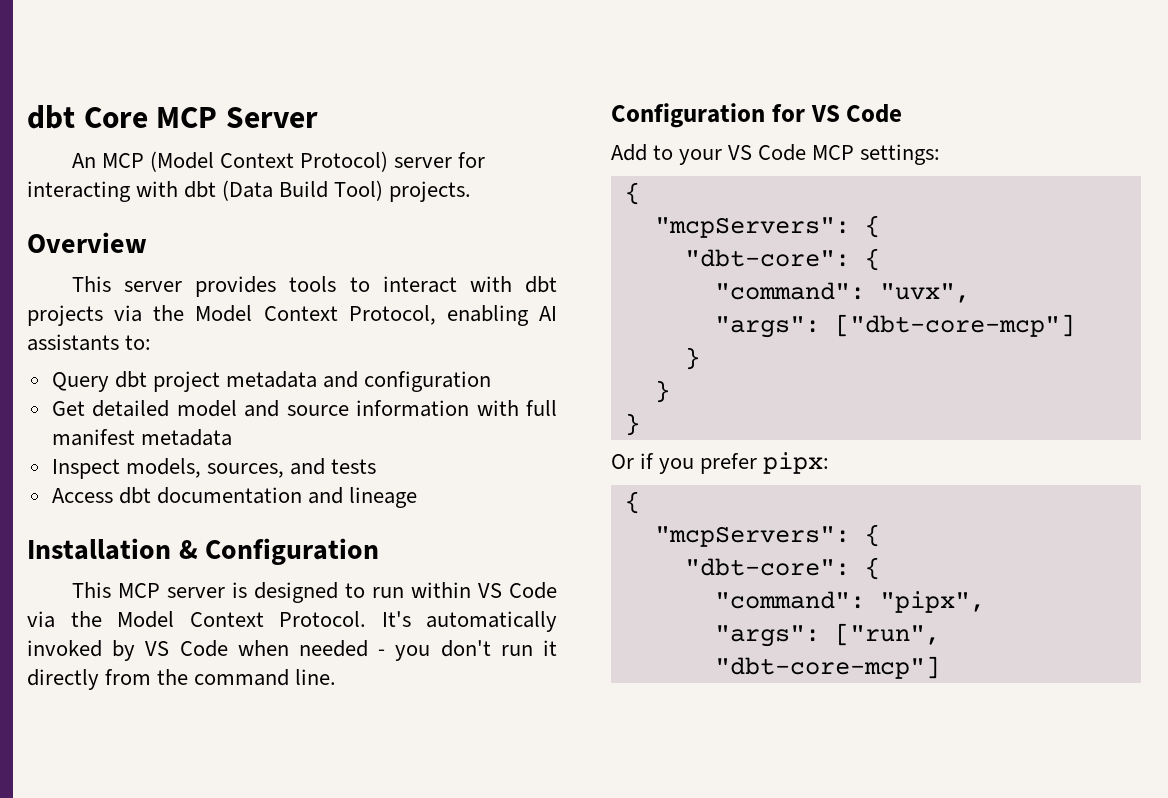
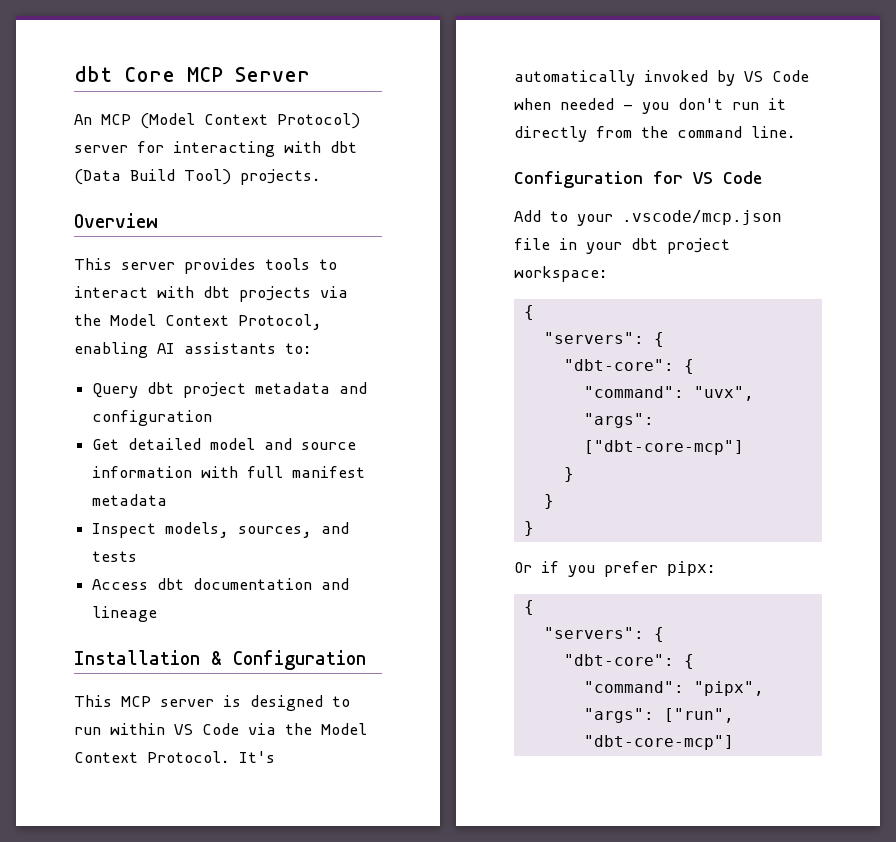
- Add to your VS Code MCP settings:
+ Add to your .vscode/mcp.json file in your dbt project workspace:
  {
- "mcpServers": {
+ "servers": {
  Or if you prefer pipx:
  {
- "mcpServers": {
+ "servers": {

